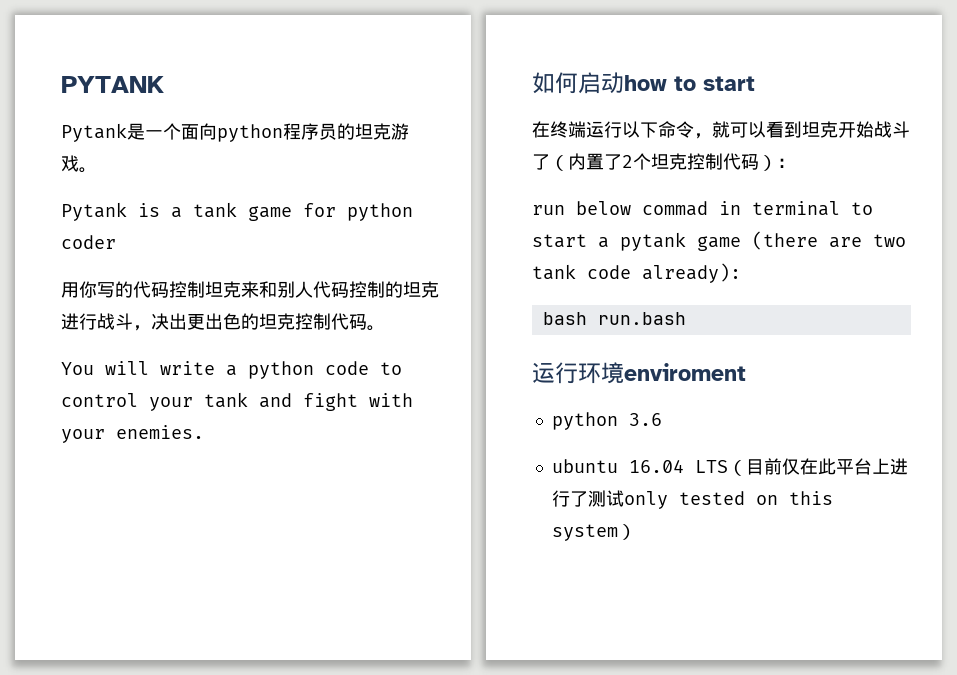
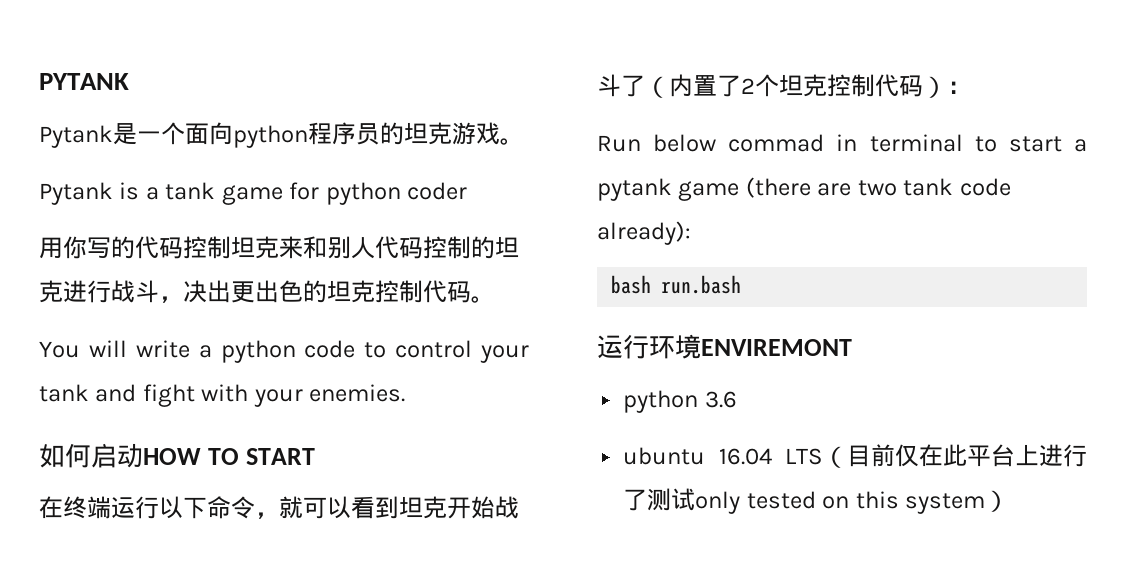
- 如何启动how to start
+ 如何启动HOW TO START
- run below commad in terminal to start a pytank game (there are two tank code already):
+ Run below commad in terminal to start a pytank game (there are two tank code already):
- 运行环境enviroment
+ 运行环境ENVIREMONT

